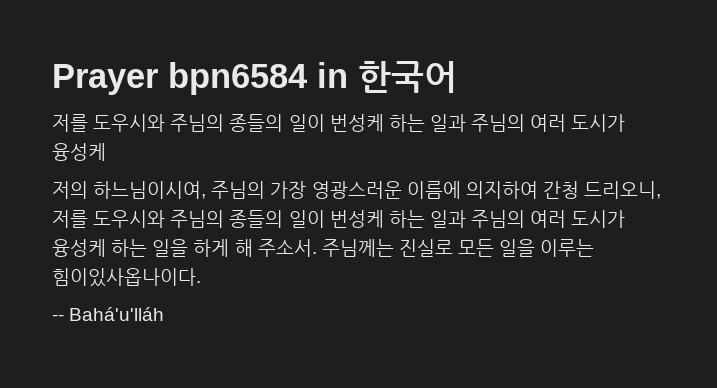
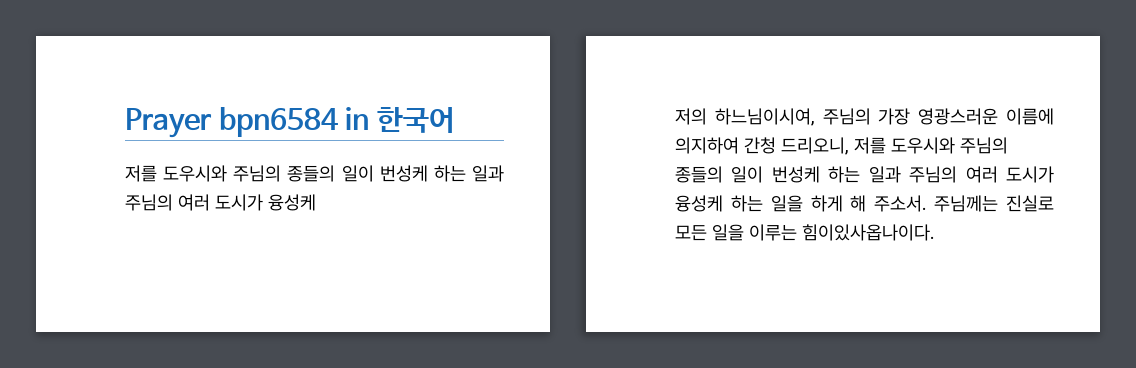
- -- Bahá'u'lláh

